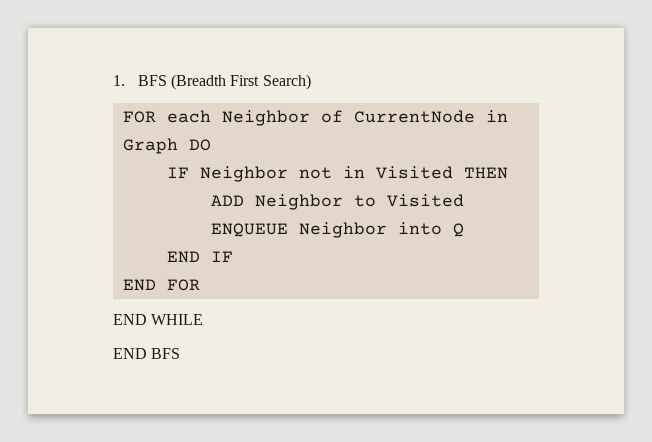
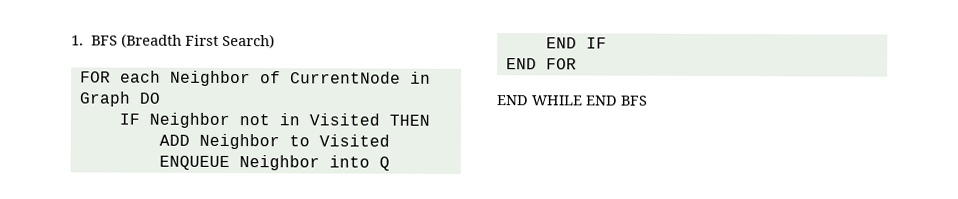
- END WHILE
- END BFS
+ END WHILE END BFS

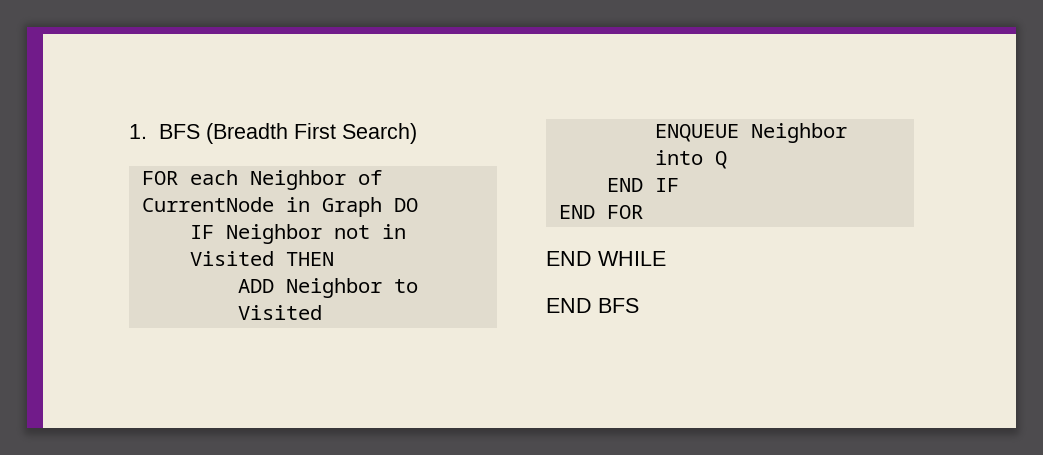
- END WHILE END BFS
+ END WHILE
+ END BFS

